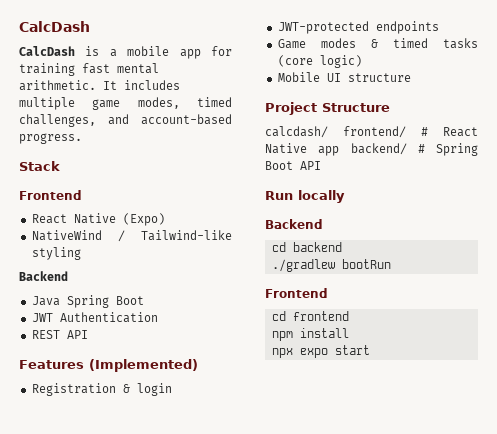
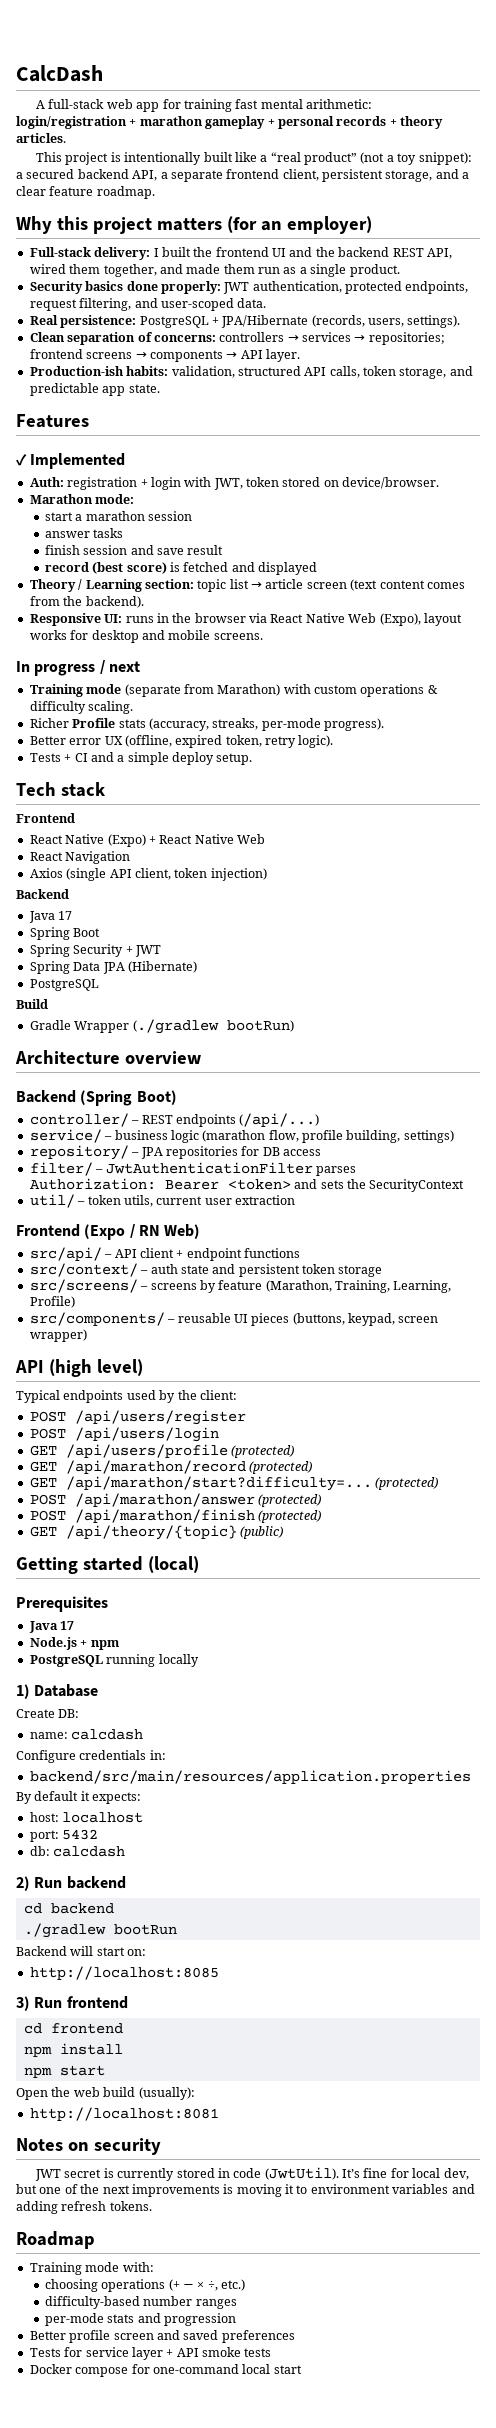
- CalcDash is a mobile app for training fast mental arithmetic. It includes multiple game modes, timed challenges, and account-based progress.
- Stack
+ A full‑stack web app for training fast mental arithmetic: login/registration + marathon gameplay + personal records + theory articles.
+ This project is intentionally built like a “real product” (not a toy snippet): a secured backend API, a separate frontend client, persistent storage, and a clear feature roadmap.
+ Why this project matters (for an employer)
+ Full‑stack delivery: I built the frontend UI and the backend REST API, wired them together, and made them run as a single product.
+ Security basics done properly: JWT authentication, protected endpoints, request filtering, and user‑scoped data.
+ Real persistence: PostgreSQL + JPA/Hibernate (records, users, settings).
+ Clean separation of concerns: controllers → services → repositories; frontend screens → components → API layer.
+ Production-ish habits: validation, structured API calls, token storage, and predictable app state.
+ Features
+ ✓ Implemented
+ Auth: registration + login with JWT, token stored on device/browser.
+ Marathon mode:
+ start a marathon session
+ answer tasks
+ finish session and save result
+ record (best score) is fetched and displayed
+ Theory / Learning section: topic list → article screen (text content comes from the backend).
+ Responsive UI: runs in the browser via React Native Web (Expo), layout works for desktop and mobile screens.
+ In progress / next
+ Training mode (separate from Marathon) with custom operations & difficulty scaling.
+ Richer Profile stats (accuracy, streaks, per‑mode progress).
+ Better error UX (offline, expired token, retry logic).
+ Tests + CI and a simple deploy setup.
+ Tech stack
  Frontend
- React Native (Expo)
- NativeWind / Tailwind-like styling
+ React Native (Expo) + React Native Web
+ React Navigation
+ Axios (single API client, token injection)
  Backend
- Java Spring Boot
+ Java 17
+ Spring Boot
- JWT Authentication
- REST API
- Features (Implemented)
- Registration & login
- JWT-protected endpoints
- Game modes & timed tasks (core logic)
- Mobile UI structure
- Project Structure
- calcdash/ frontend/ # React Native app backend/ # Spring Boot API
- Run locally
- Backend
+ Spring Security + JWT
+ Spring Data JPA (Hibernate)
+ PostgreSQL
+ Build
+ Gradle Wrapper (./gradlew bootRun)
+ Architecture overview
+ Backend (Spring Boot)
+ controller/ – REST endpoints (/api/...)
+ service/ – business logic (marathon flow, profile building, settings)
+ repository/ – JPA repositories for DB access
+ filter/ – JwtAuthenticationFilter parses Authorization: Bearer <token> and sets the SecurityContext
+ util/ – token utils, current user extraction
+ Frontend (Expo / RN Web)
+ src/api/ – API client + endpoint functions
+ src/context/ – auth state and persistent token storage
+ src/screens/ – screens by feature (Marathon, Training, Learning, Profile)
+ src/components/ – reusable UI pieces (buttons, keypad, screen wrapper)
+ API (high level)
+ Typical endpoints used by the client:
+ POST /api/users/register
+ POST /api/users/login
+ GET /api/users/profile (protected)
+ GET /api/marathon/record (protected)
+ GET /api/marathon/start?difficulty=... (protected)
+ POST /api/marathon/answer (protected)
+ POST /api/marathon/finish (protected)
+ GET /api/theory/{topic} (public)
+ Getting started (local)
+ Prerequisites
+ Java 17
+ Node.js + npm
+ PostgreSQL running locally
+ 1) Database
+ Create DB:
+ name: calcdash
+ Configure credentials in:
+ backend/src/main/resources/application.properties
+ By default it expects:
+ host: localhost
+ port: 5432
+ db: calcdash
+ 2) Run backend
  cd backend
  ./gradlew bootRun
- Frontend
+ Backend will start on:
+ http://localhost:8085
+ 3) Run frontend
- npx expo start
+ npm start
+ Open the web build (usually):
+ http://localhost:8081
+ Notes on security
+ JWT secret is currently stored in code (JwtUtil). It’s fine for local dev, but one of the next improvements is moving it to environment variables and adding refresh tokens.
+ Roadmap
+ Training mode with:
+ choosing operations (+ − × ÷, etc.)
+ difficulty‑based number ranges
+ per‑mode stats and progression
+ Better profile screen and saved preferences
+ Tests for service layer + API smoke tests
+ Docker compose for one‑command local start

